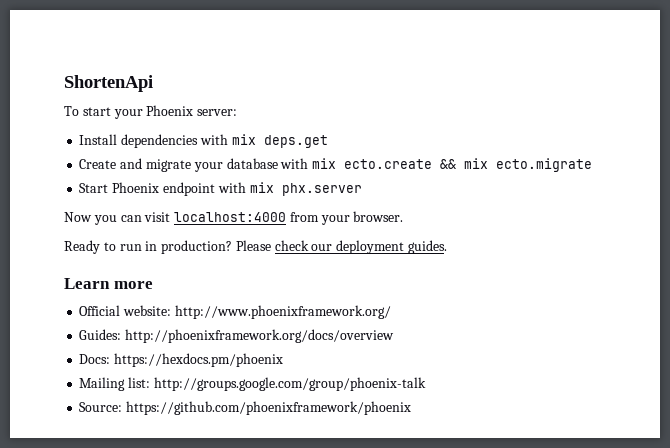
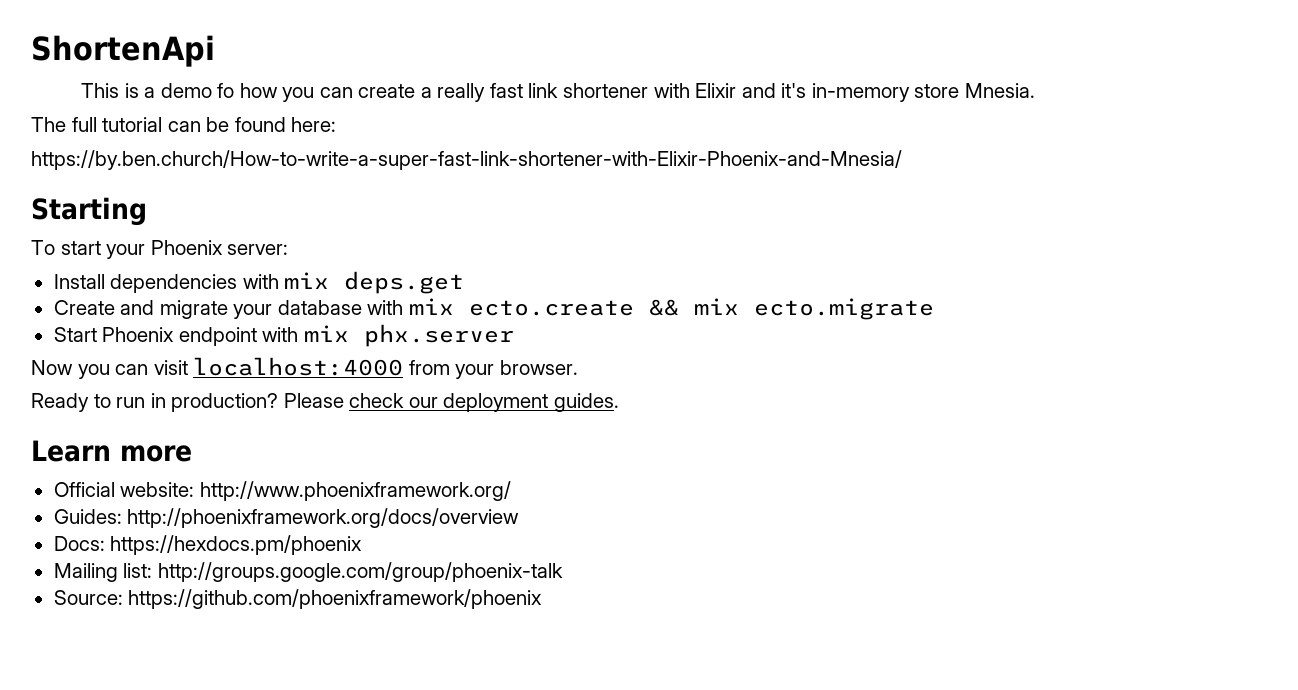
+ This is a demo fo how you can create a really fast link shortener with Elixir and it's in-memory store Mnesia.
+ The full tutorial can be found here:
+ https://by.ben.church/How-to-write-a-super-fast-link-shortener-with-Elixir-Phoenix-and-Mnesia/
+ Starting

